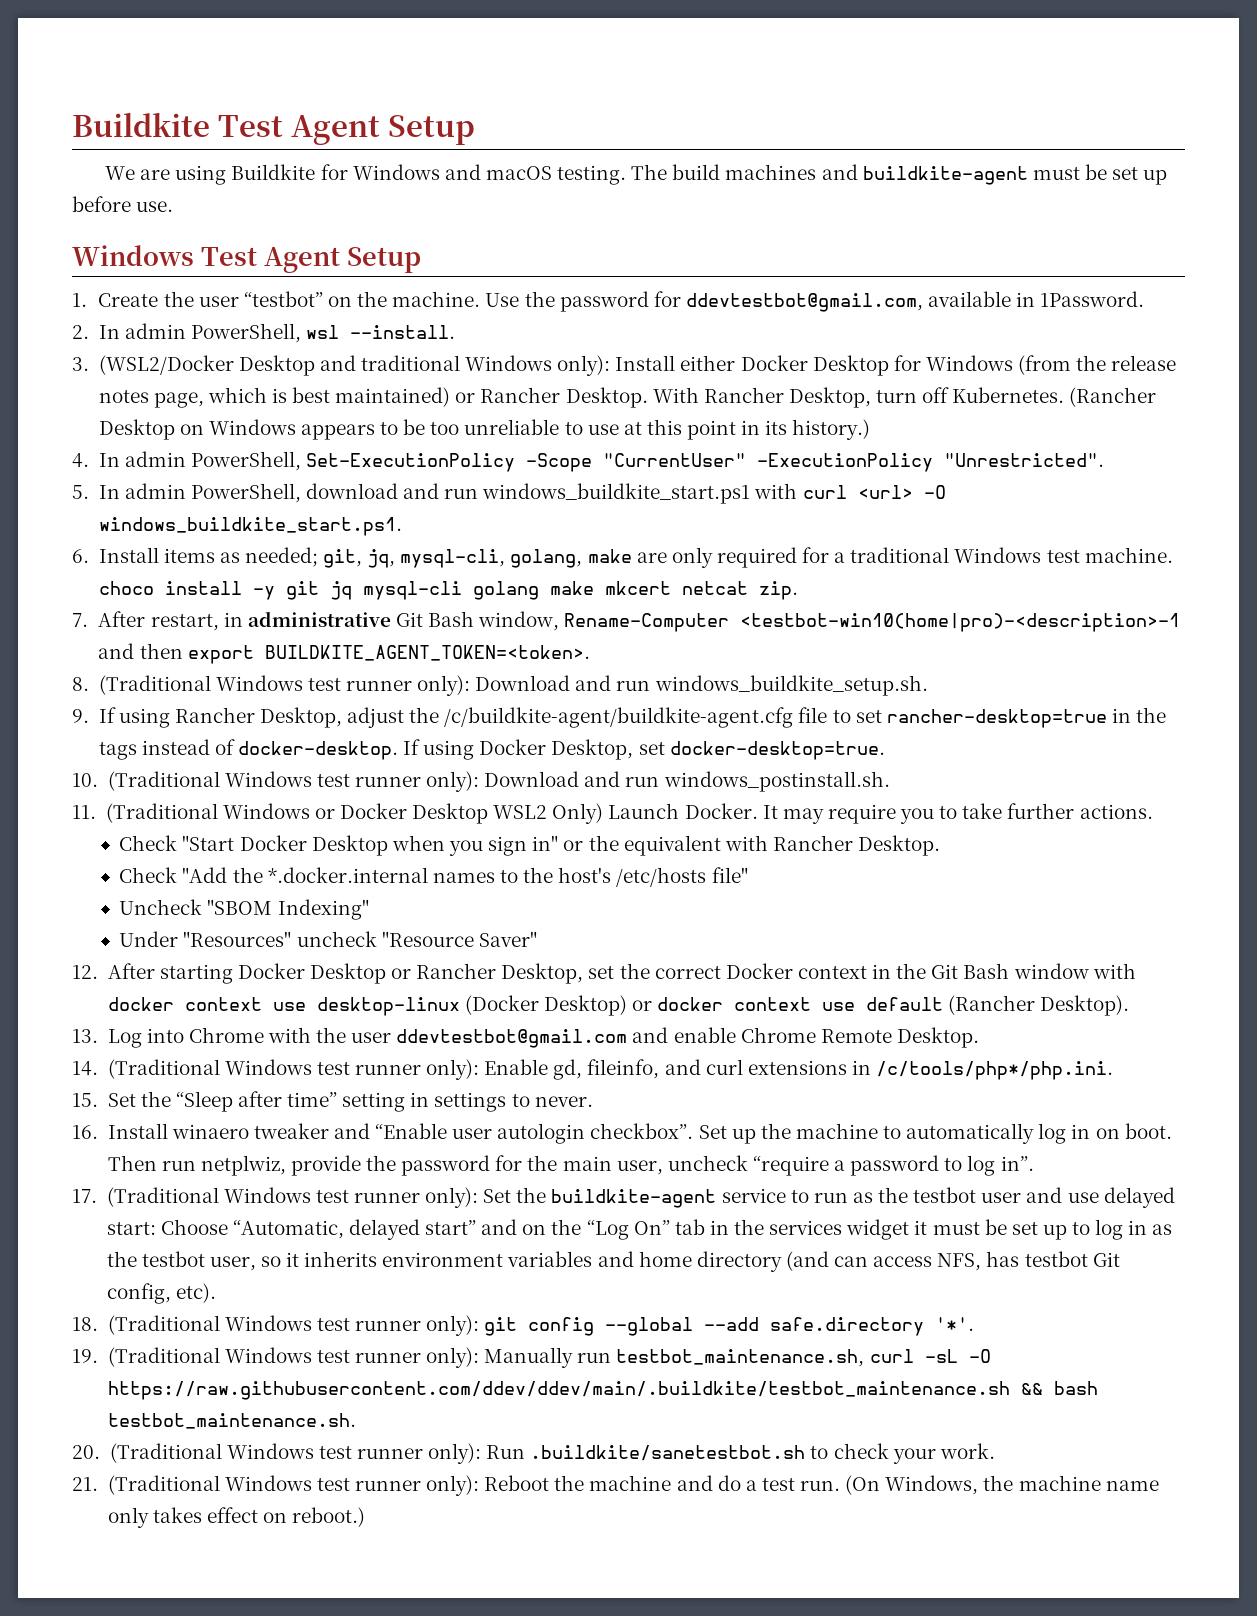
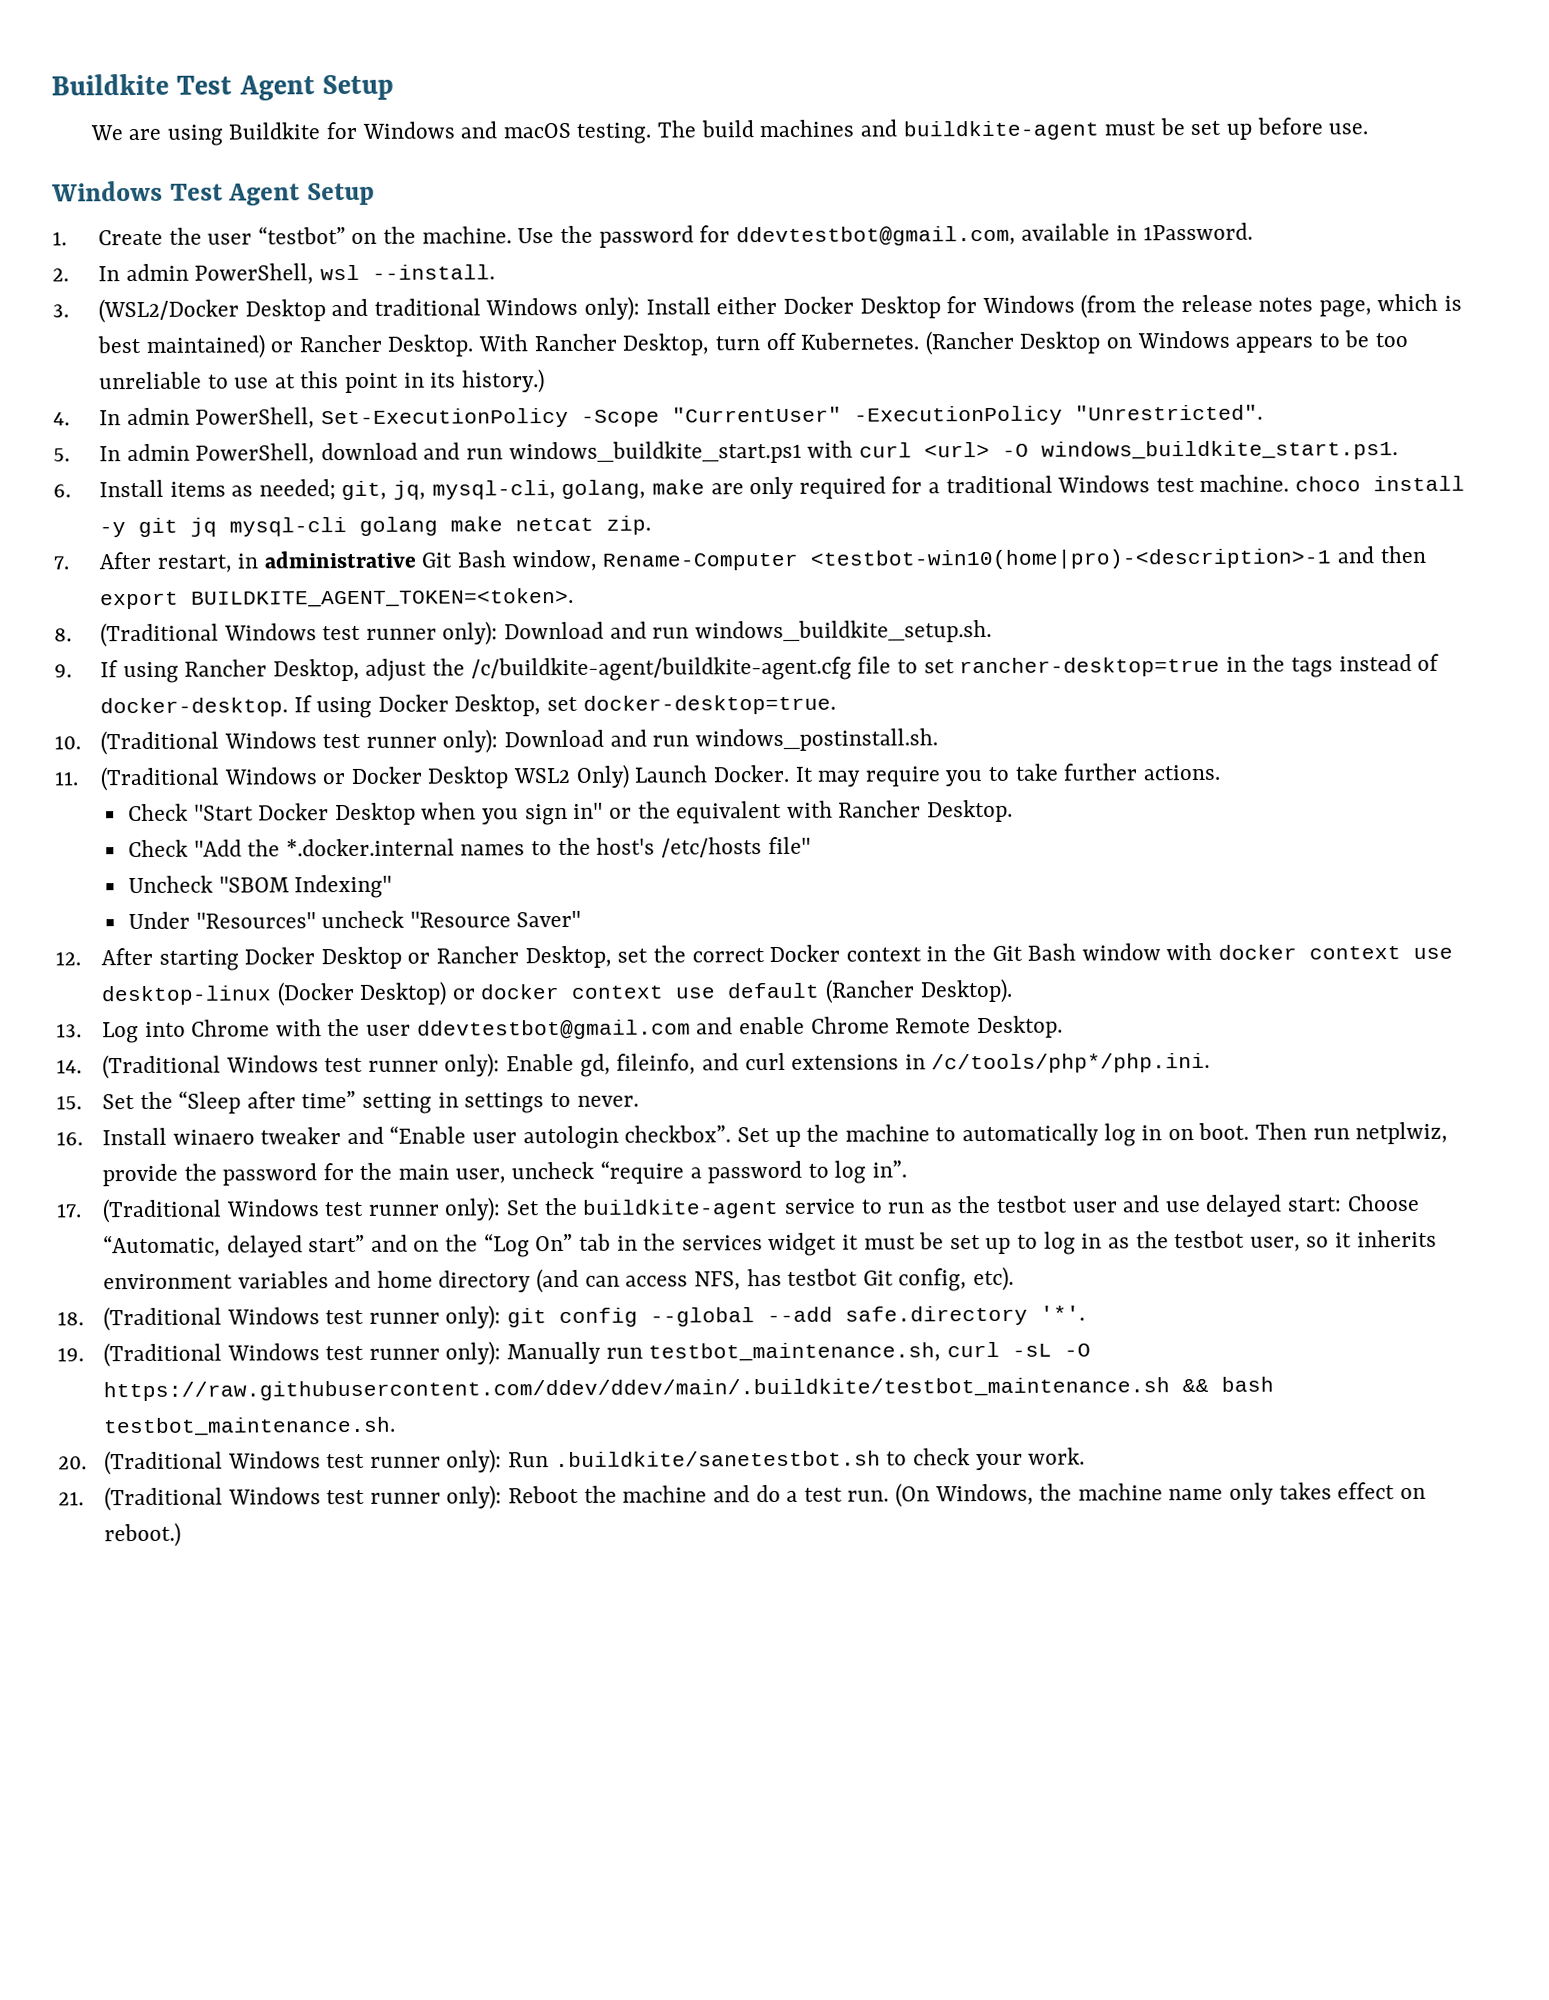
- 6. Install items as needed; git, jq, mysql-cli, golang, make are only required for a traditional Windows test machine. choco install -y git jq mysql-cli golang make mkcert netcat zip.
+ 6. Install items as needed; git, jq, mysql-cli, golang, make are only required for a traditional Windows test machine. choco install -y git jq mysql-cli golang make netcat zip.

